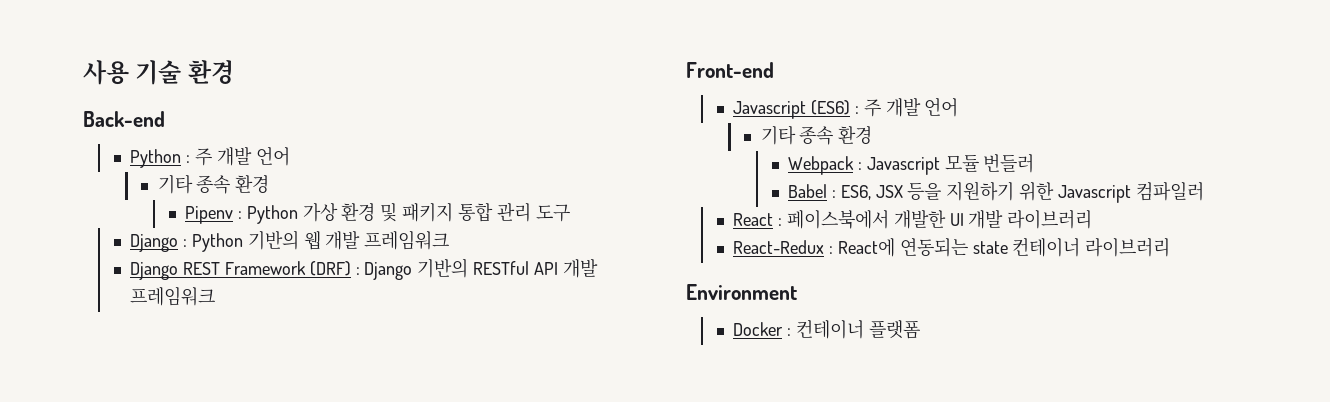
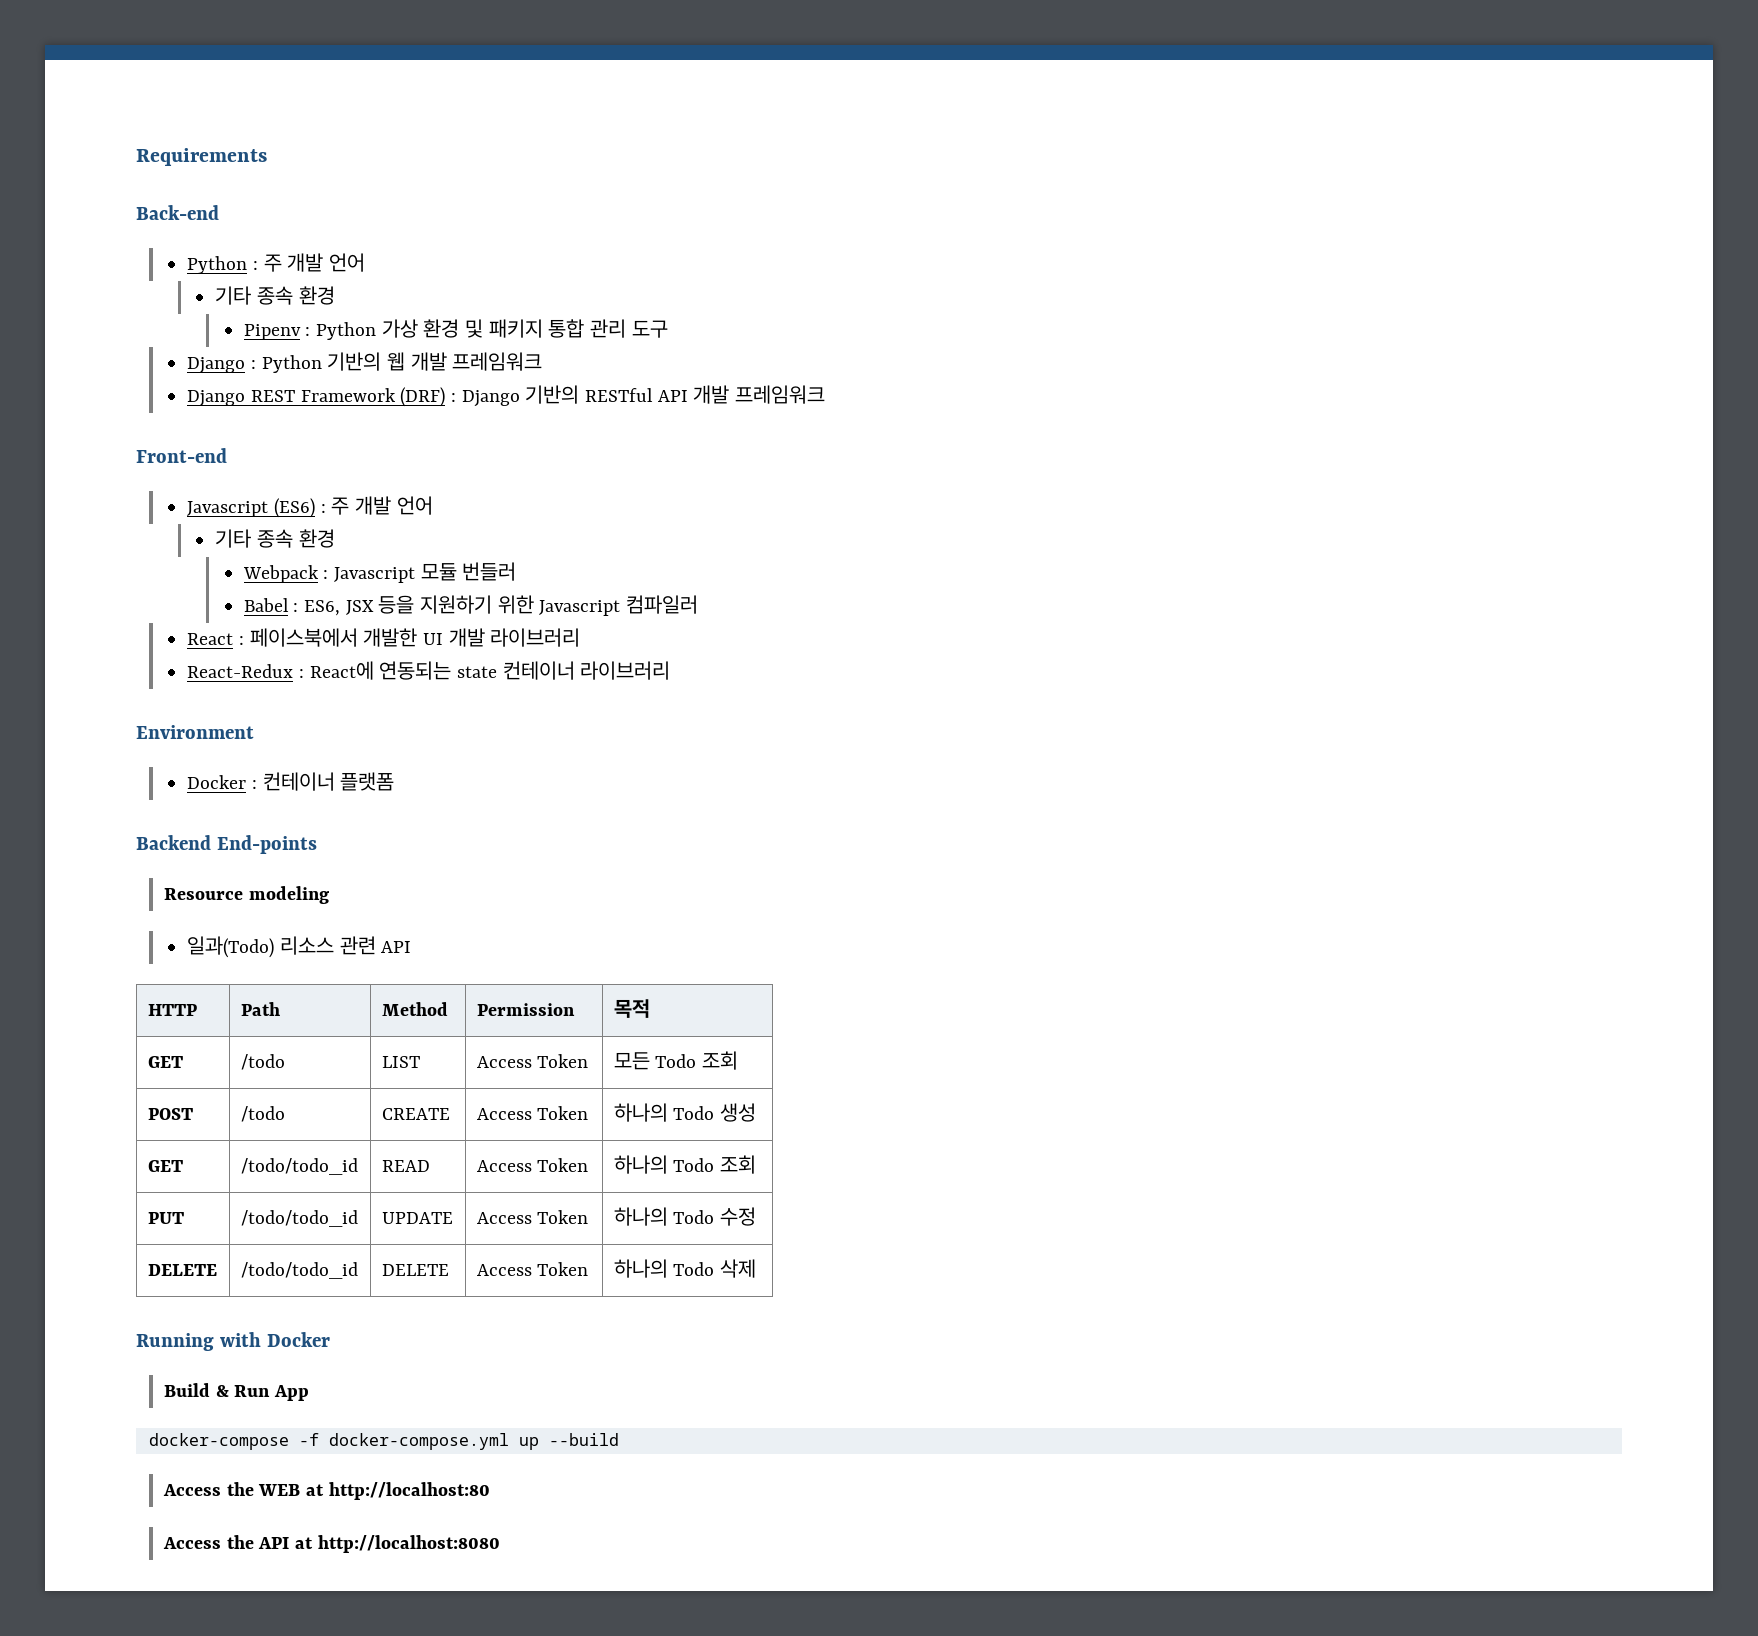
- 사용 기술 환경
+ Requirements
+ Backend End-points
+ Resource modeling
+ 일과(Todo) 리소스 관련 API
+ HTTP | Path | Method | Permission | 목적
+ GET | /todo | LIST | Access Token | 모든 Todo 조회
+ POST | /todo | CREATE | Access Token | 하나의 Todo 생성
+ GET | /todo/todo_id | READ | Access Token | 하나의 Todo 조회
+ PUT | /todo/todo_id | UPDATE | Access Token | 하나의 Todo 수정
+ DELETE | /todo/todo_id | DELETE | Access Token | 하나의 Todo 삭제
+ Running with Docker
+ Build & Run App
+ docker-compose -f docker-compose.yml up --build
+ Access the WEB at http://localhost:80
+ Access the API at http://localhost:8080

